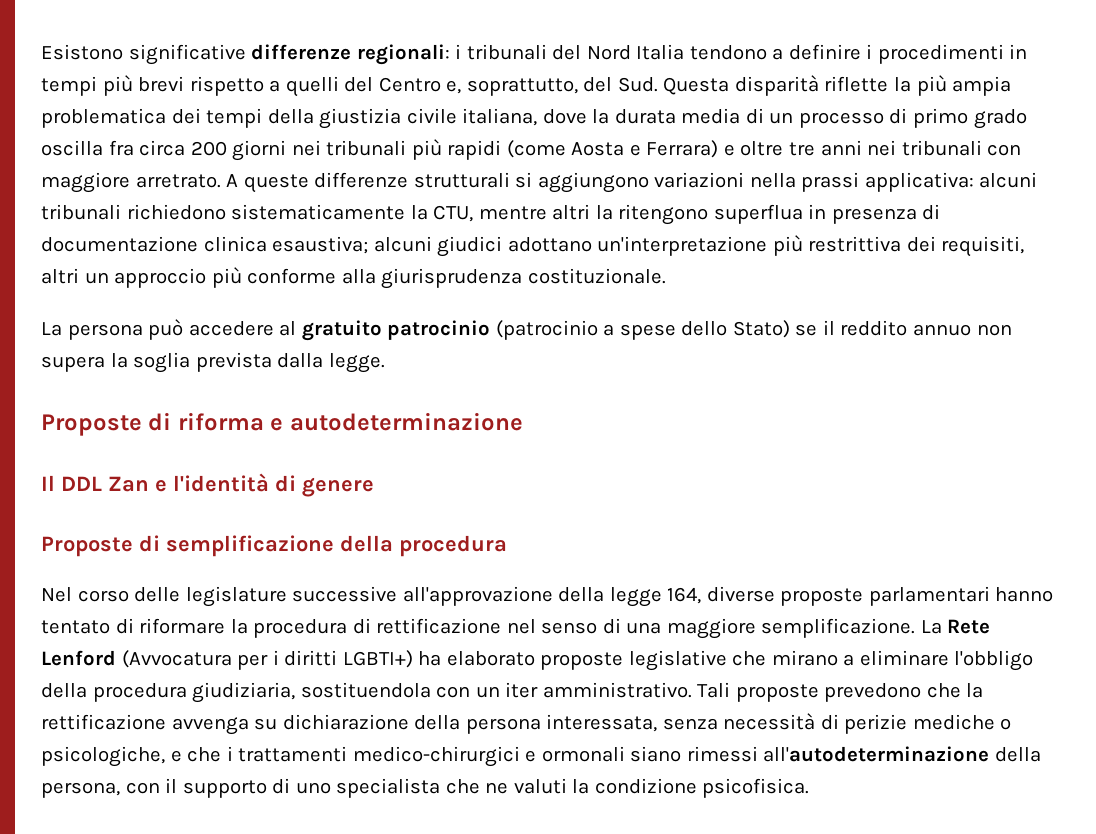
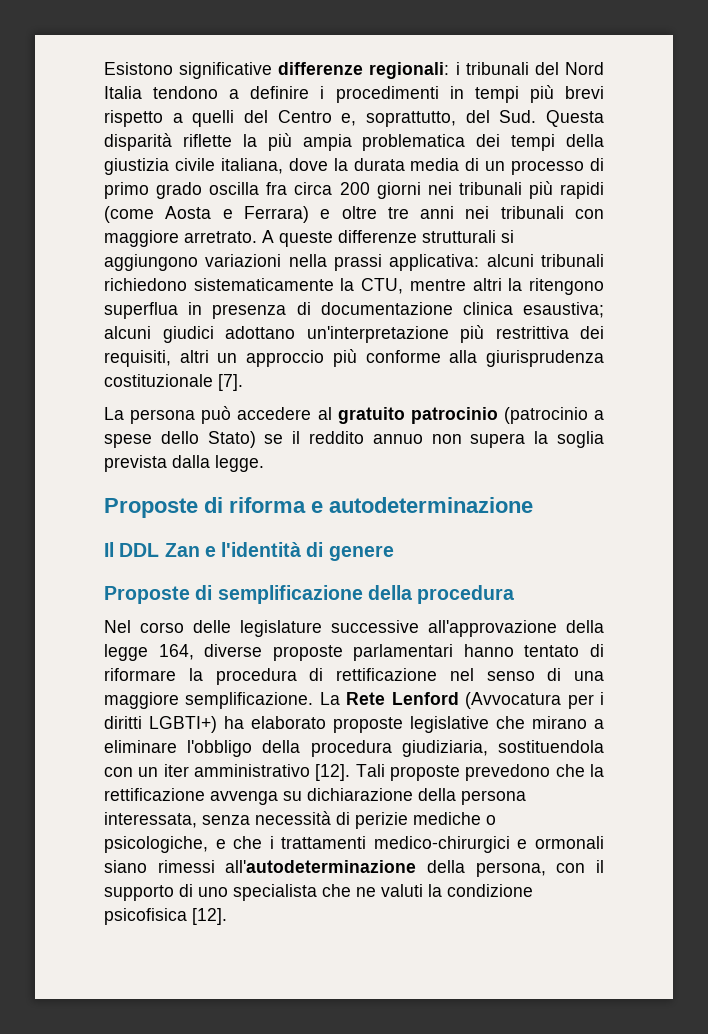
- A queste differenze strutturali si aggiungono variazioni nella prassi applicativa: alcuni tribunali richiedono sistematicamente la CTU, mentre altri la ritengono superflua in presenza di documentazione clinica esaustiva; alcuni giudici adottano un'interpretazione più restrittiva dei requisiti, altri un approccio più conforme alla giurisprudenza costituzionale.
+ A queste differenze strutturali si aggiungono variazioni nella prassi applicativa: alcuni tribunali richiedono sistematicamente la CTU, mentre altri la ritengono superflua in presenza di documentazione clinica esaustiva; alcuni giudici adottano un'interpretazione più restrittiva dei requisiti, altri un approccio più conforme alla giurisprudenza costituzionale [7].
- La Rete Lenford (Avvocatura per i diritti LGBTI+) ha elaborato proposte legislative che mirano a eliminare l'obbligo della procedura giudiziaria, sostituendola con un iter amministrativo.
+ La Rete Lenford (Avvocatura per i diritti LGBTI+) ha elaborato proposte legislative che mirano a eliminare l'obbligo della procedura giudiziaria, sostituendola con un iter amministrativo [12].
- Tali proposte prevedono che la rettificazione avvenga su dichiarazione della persona interessata, senza necessità di perizie mediche o psicologiche, e che i trattamenti medico-chirurgici e ormonali siano rimessi all'autodeterminazione della persona, con il supporto di uno specialista che ne valuti la condizione psicofisica.
+ Tali proposte prevedono che la rettificazione avvenga su dichiarazione della persona interessata, senza necessità di perizie mediche o psicologiche, e che i trattamenti medico-chirurgici e ormonali siano rimessi all'autodeterminazione della persona, con il supporto di uno specialista che ne valuti la condizione psicofisica [12].

